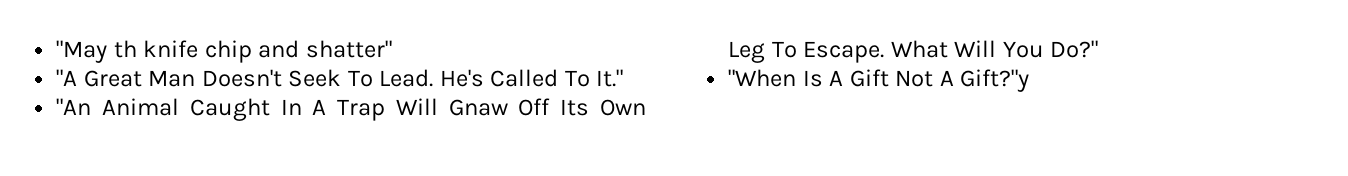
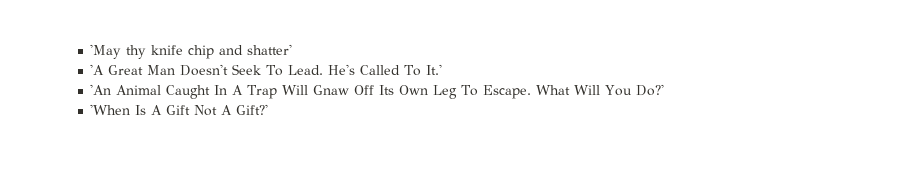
- "May th knife chip and shatter"
- "A Great Man Doesn't Seek To Lead.
+ 'May thy knife chip and shatter'
+ 'A Great Man Doesn't Seek To Lead.
- He's Called To It."
- "An Animal Caught In A Trap Will Gnaw Off Its Own Leg To Escape.
+ He's Called To It.'
+ 'An Animal Caught In A Trap Will Gnaw Off Its Own Leg To Escape.
- What Will You Do?"
- "When Is A Gift Not A Gift?"y
+ What Will You Do?'
+ 'When Is A Gift Not A Gift?'

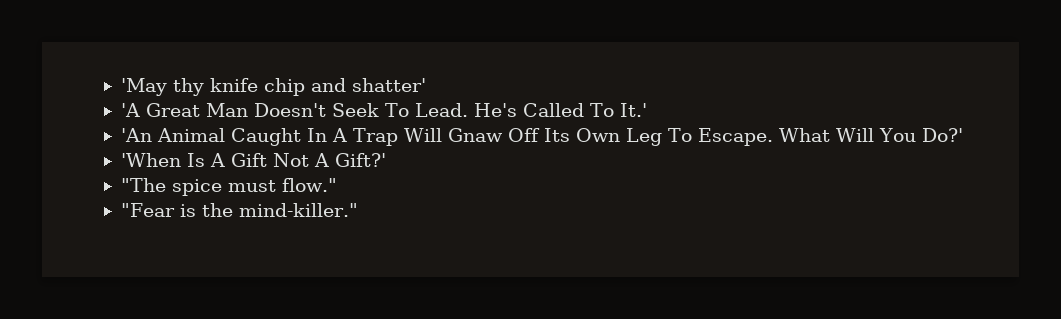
+ "The spice must flow."
+ "Fear is the mind-killer."

